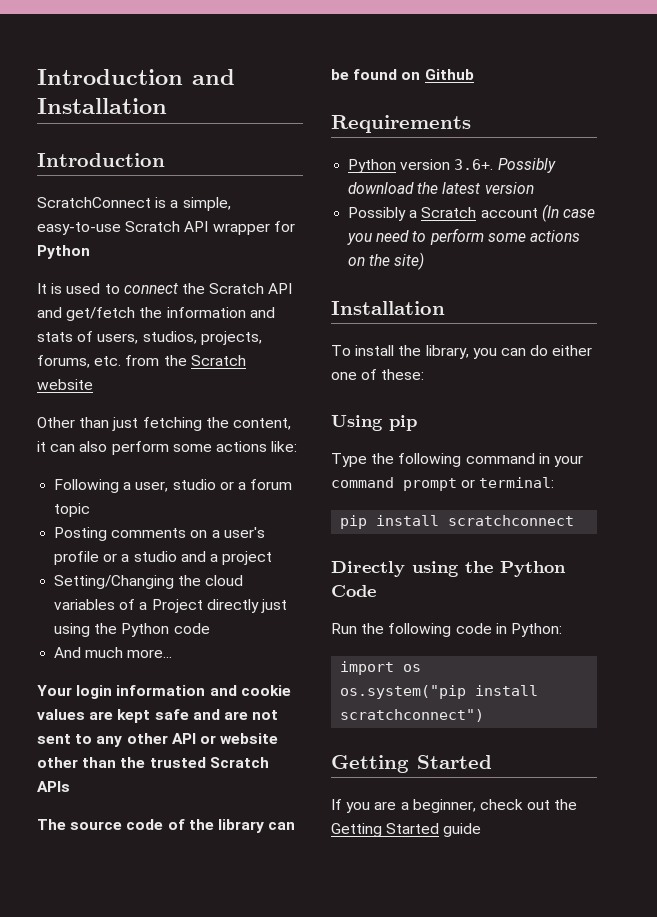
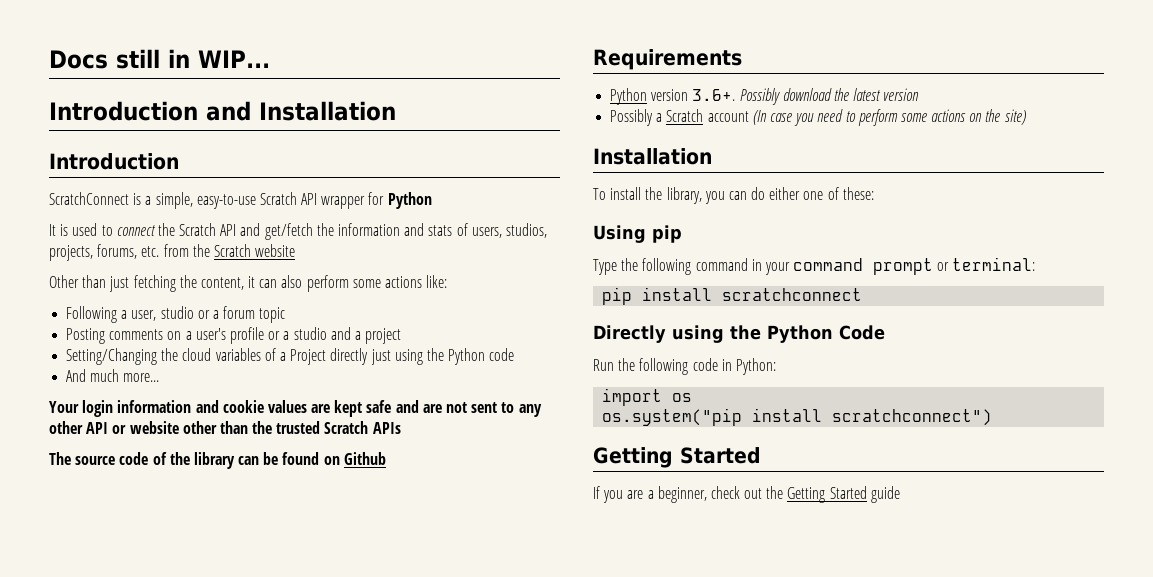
+ Docs still in WIP...

